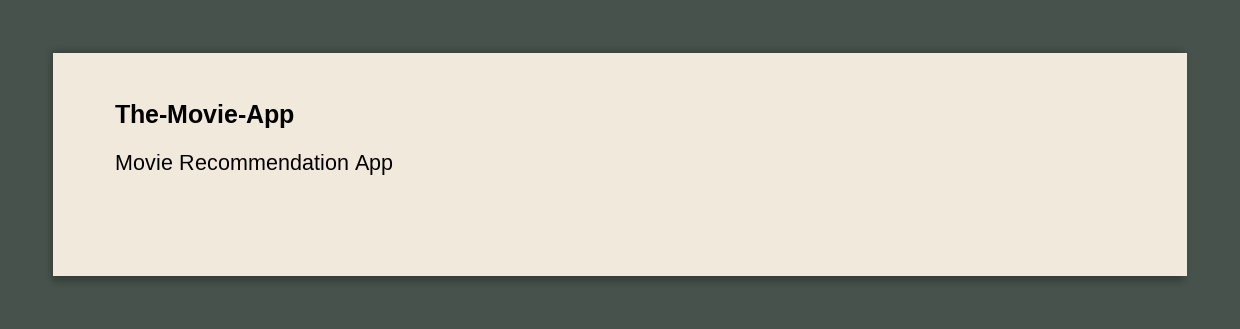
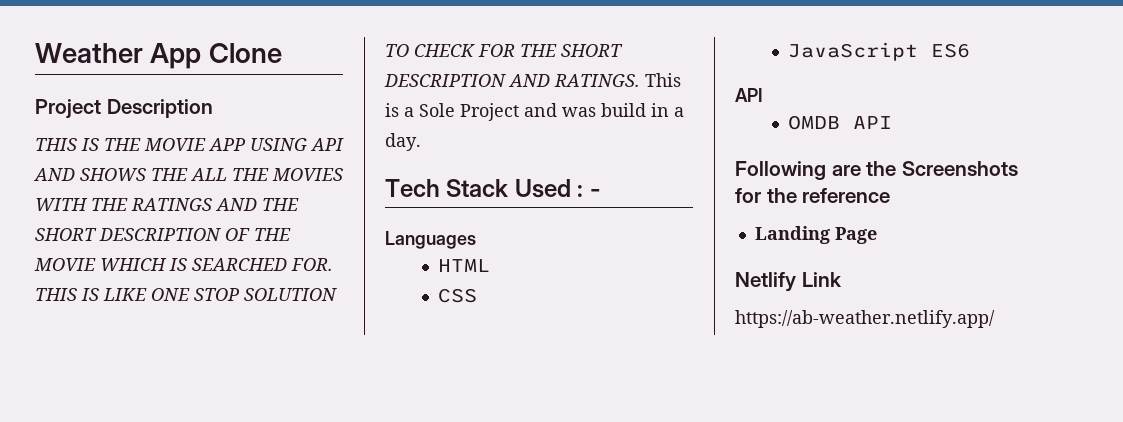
- The-Movie-App
- Movie Recommendation App
+ Weather App Clone
+ Project Description
+ THIS IS THE MOVIE APP USING API AND SHOWS THE ALL THE MOVIES WITH THE RATINGS AND THE SHORT DESCRIPTION OF THE MOVIE WHICH IS SEARCHED FOR. THIS IS LIKE ONE STOP SOLUTION TO CHECK FOR THE SHORT DESCRIPTION AND RATINGS. This is a Sole Project and was build in a day.
+ Tech Stack Used : -
+ Languages
+ HTML
+ CSS
+ JavaScript ES6
+ API
+ OMDB API
+ Following are the Screenshots for the reference
+ Landing Page
+ Netlify Link
+ https://ab-weather.netlify.app/

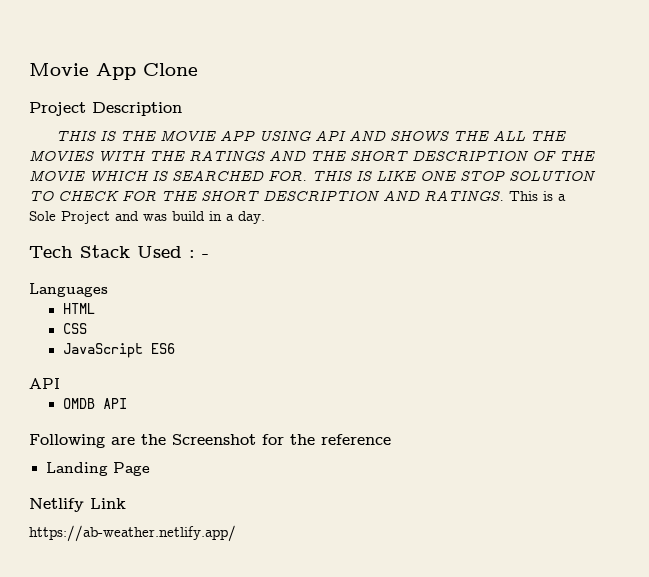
- Weather App Clone
+ Movie App Clone
- Following are the Screenshots for the reference
+ Following are the Screenshot for the reference

